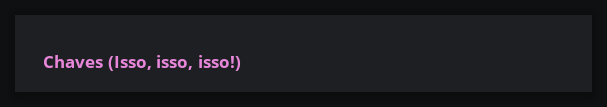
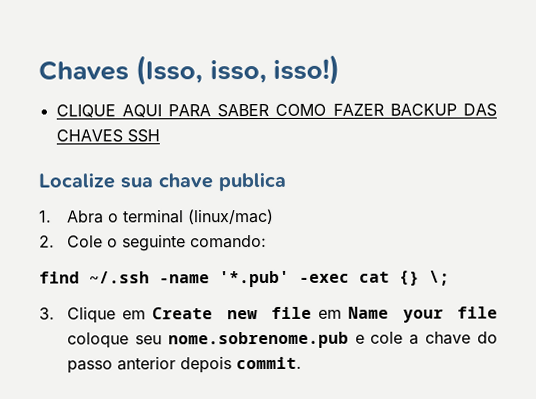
+ CLIQUE AQUI PARA SABER COMO FAZER BACKUP DAS CHAVES SSH
+ Localize sua chave publica
+ 1. Abra o terminal (linux/mac)
+ 2. Cole o seguinte comando:
+ find ~/.ssh -name '*.pub' -exec cat {} \;
+ 3. Clique em Create new file em Name your file coloque seu nome.sobrenome.pub e cole a chave do passo anterior depois commit.

